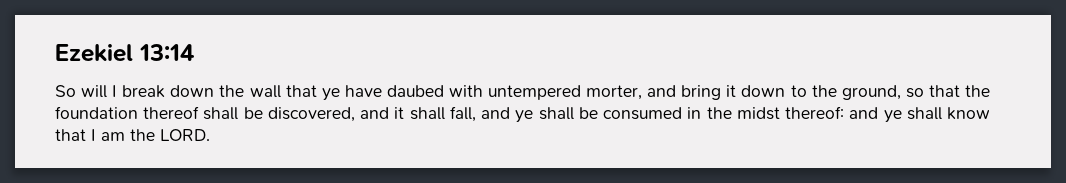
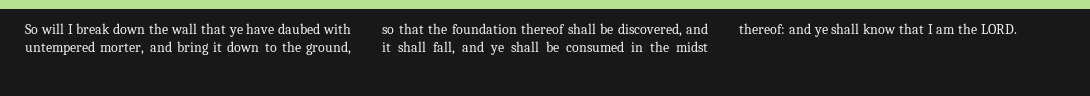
- Ezekiel 13:14

